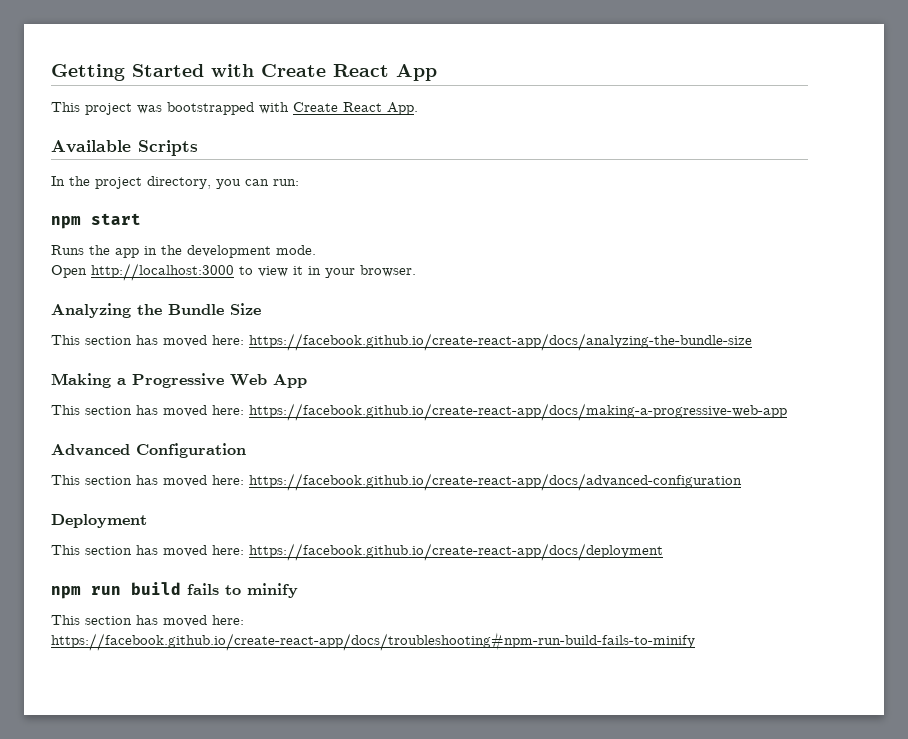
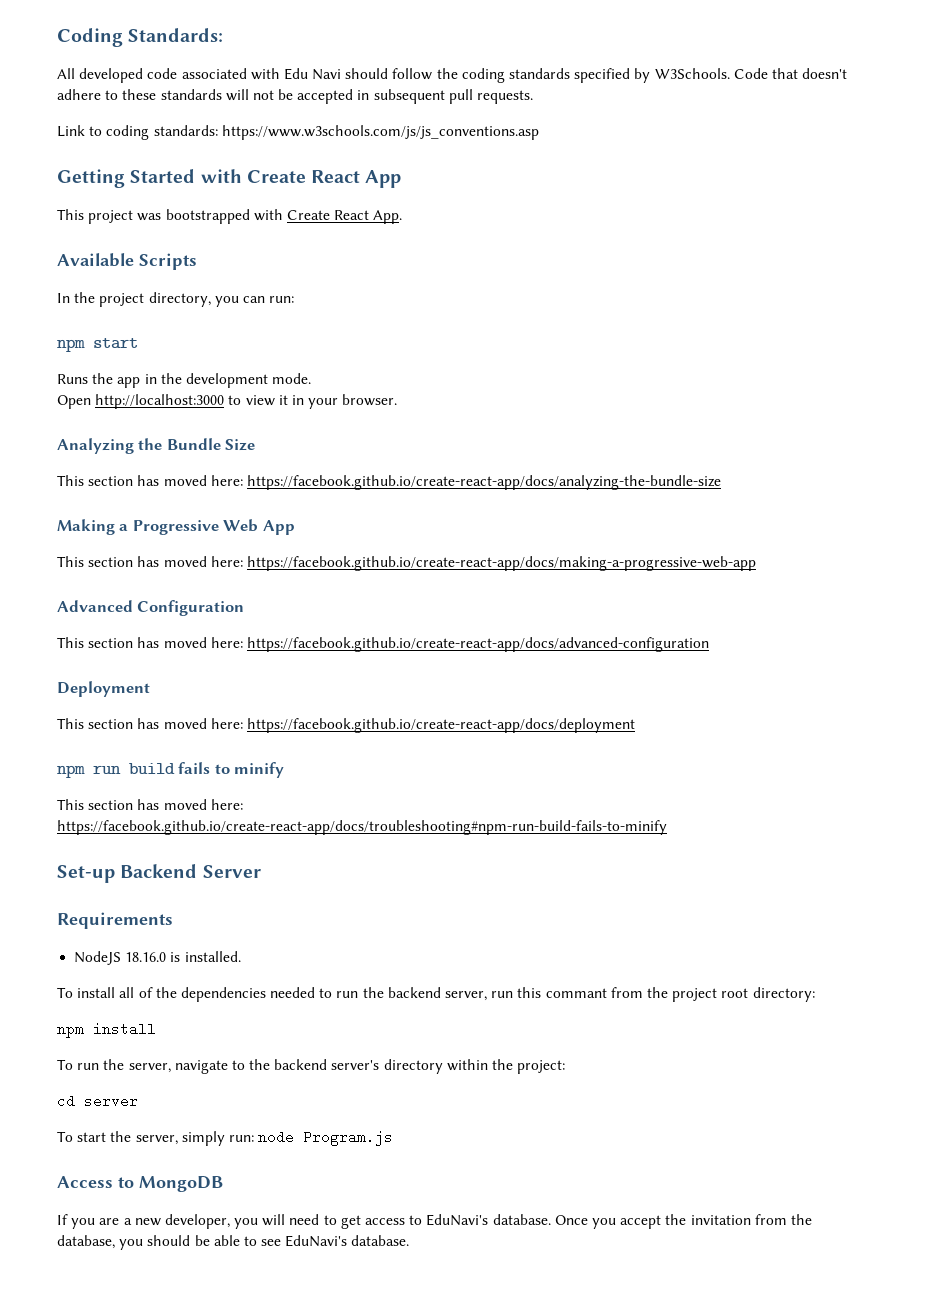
+ Coding Standards:
+ All developed code associated with Edu Navi should follow the coding standards specified by W3Schools. Code that doesn't adhere to these standards will not be accepted in subsequent pull requests.
+ Link to coding standards: https://www.w3schools.com/js/js_conventions.asp
+ Set-up Backend Server
+ Requirements
+ NodeJS 18.16.0 is installed.
+ To install all of the dependencies needed to run the backend server, run this commant from the project root directory:
+ npm install
+ To run the server, navigate to the backend server's directory within the project:
+ cd server
+ To start the server, simply run: node Program.js
+ Access to MongoDB
+ If you are a new developer, you will need to get access to EduNavi's database. Once you accept the invitation from the database, you should be able to see EduNavi's database.

